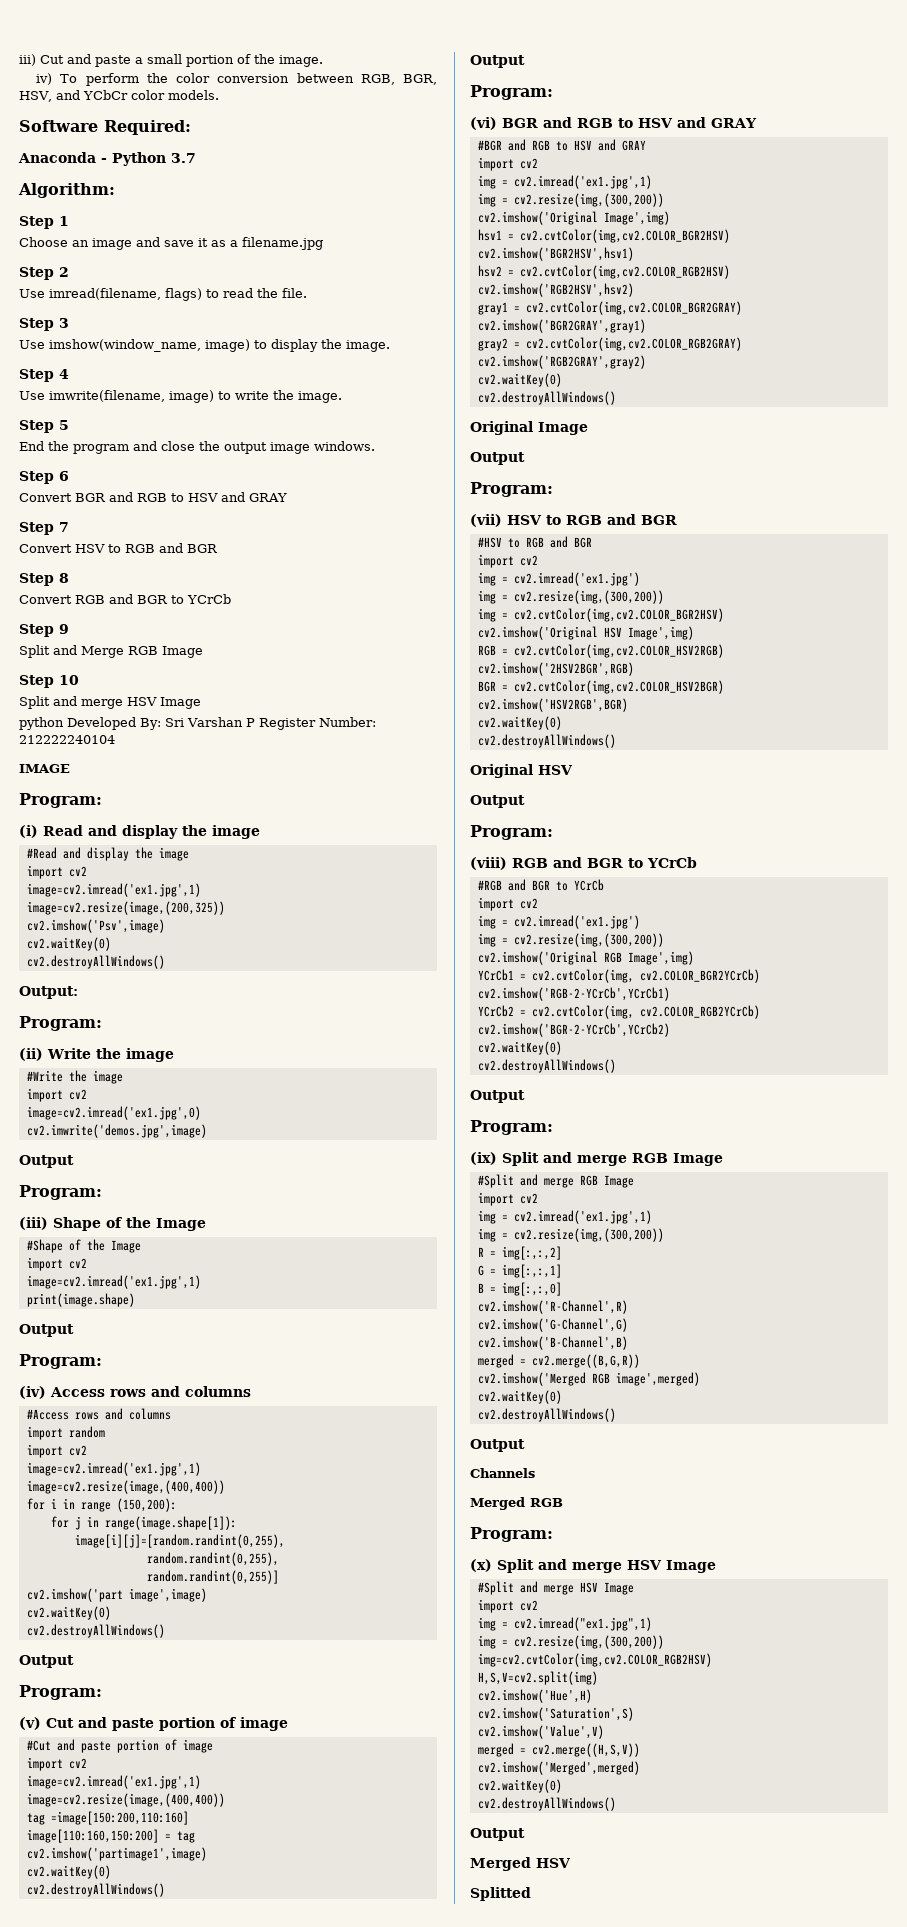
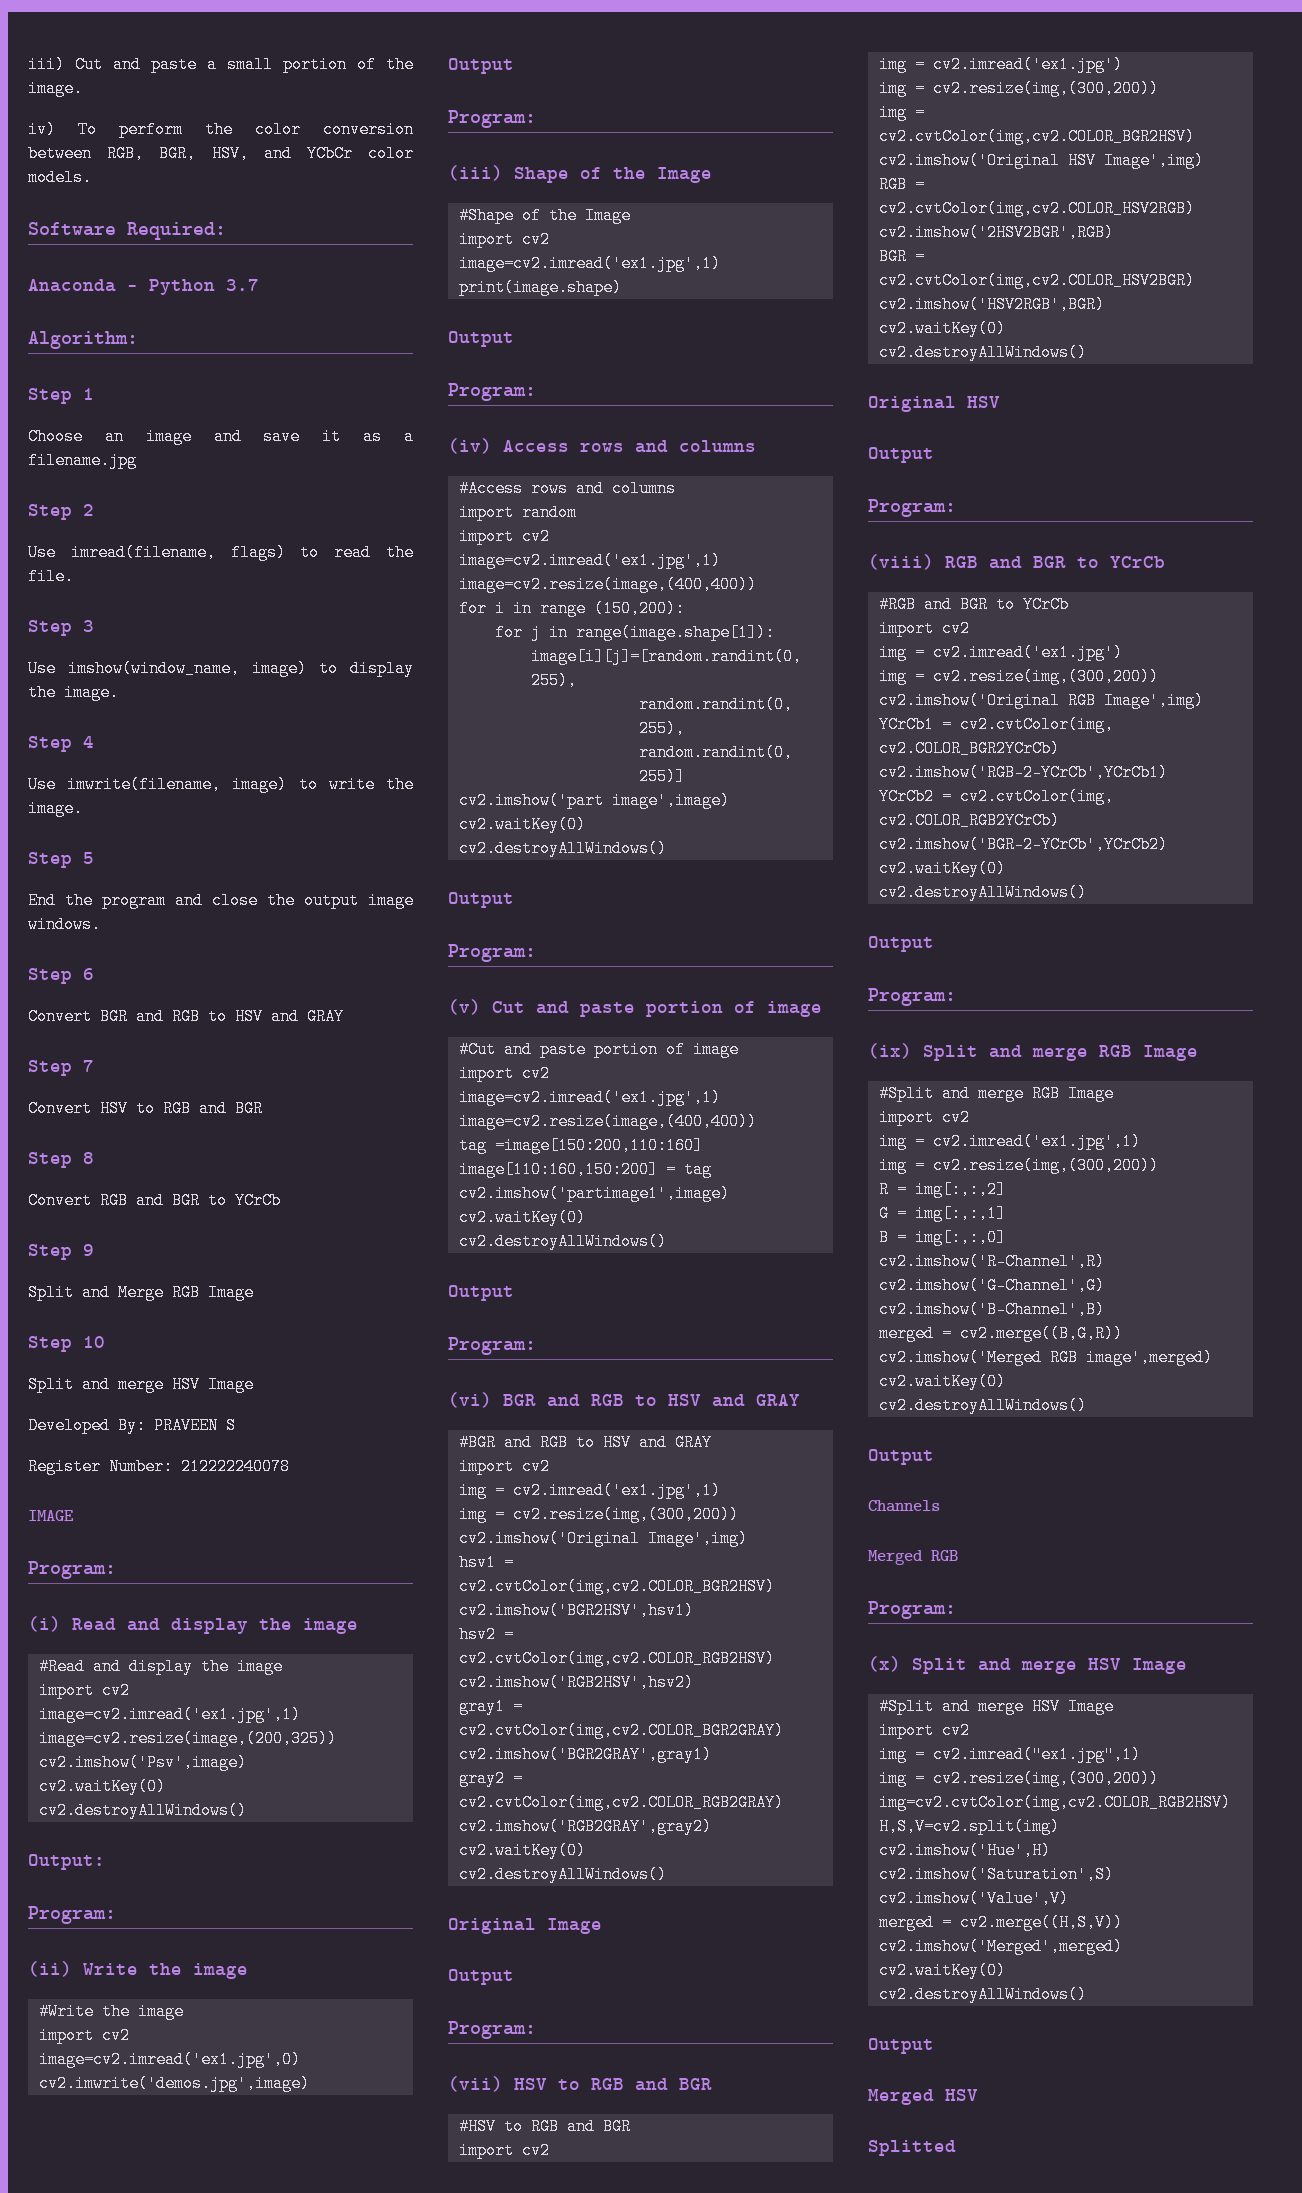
- python Developed By: Sri Varshan P Register Number: 212222240104
+ Developed By: PRAVEEN S
+ Register Number: 212222240078

